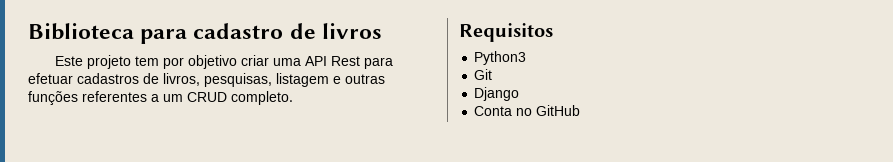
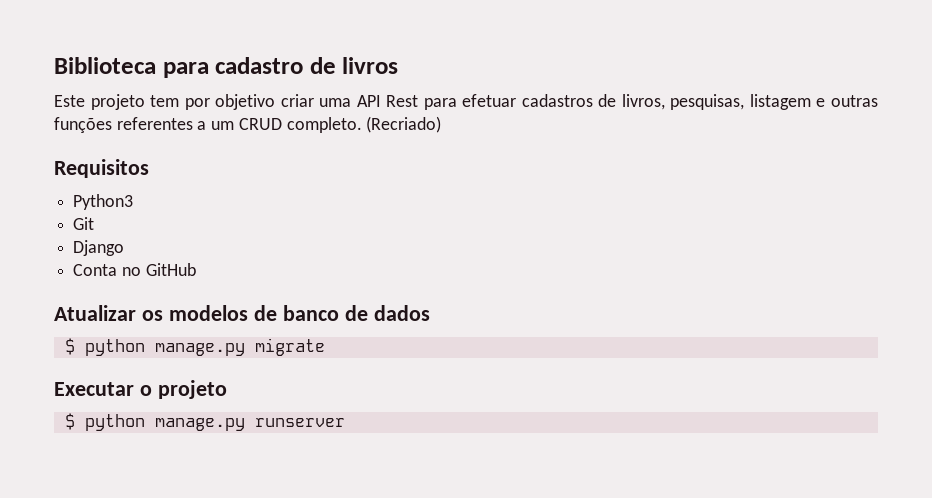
+ (Recriado)
+ Atualizar os modelos de banco de dados
+ $ python manage.py migrate
+ Executar o projeto
+ $ python manage.py runserver

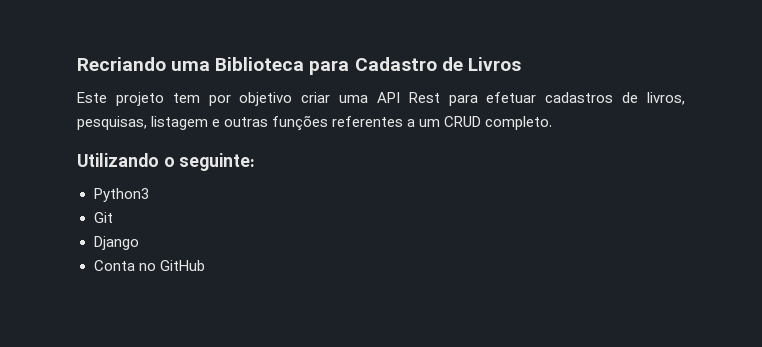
- Biblioteca para cadastro de livros
+ Recriando uma Biblioteca para Cadastro de Livros
- Este projeto tem por objetivo criar uma API Rest para efetuar cadastros de livros, pesquisas, listagem e outras funções referentes a um CRUD completo. (Recriado)
- Requisitos
+ Este projeto tem por objetivo criar uma API Rest para efetuar cadastros de livros, pesquisas, listagem e outras funções referentes a um CRUD completo.
+ Utilizando o seguinte:
- Atualizar os modelos de banco de dados
- $ python manage.py migrate
- Executar o projeto
- $ python manage.py runserver

